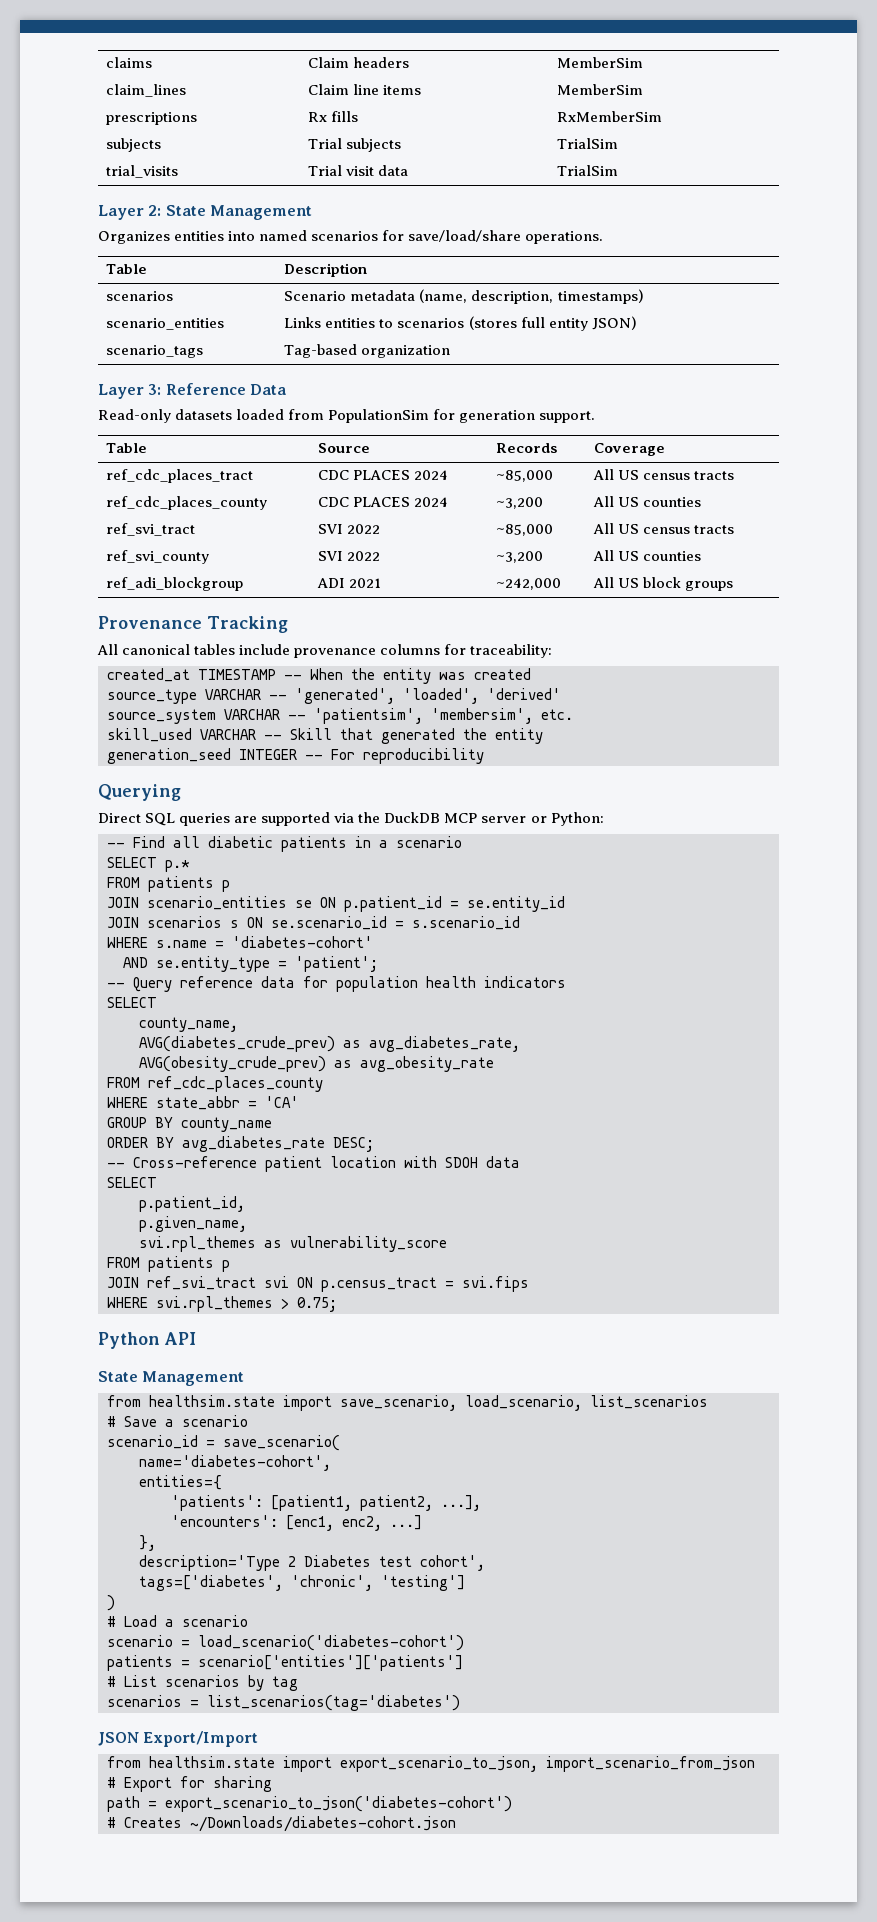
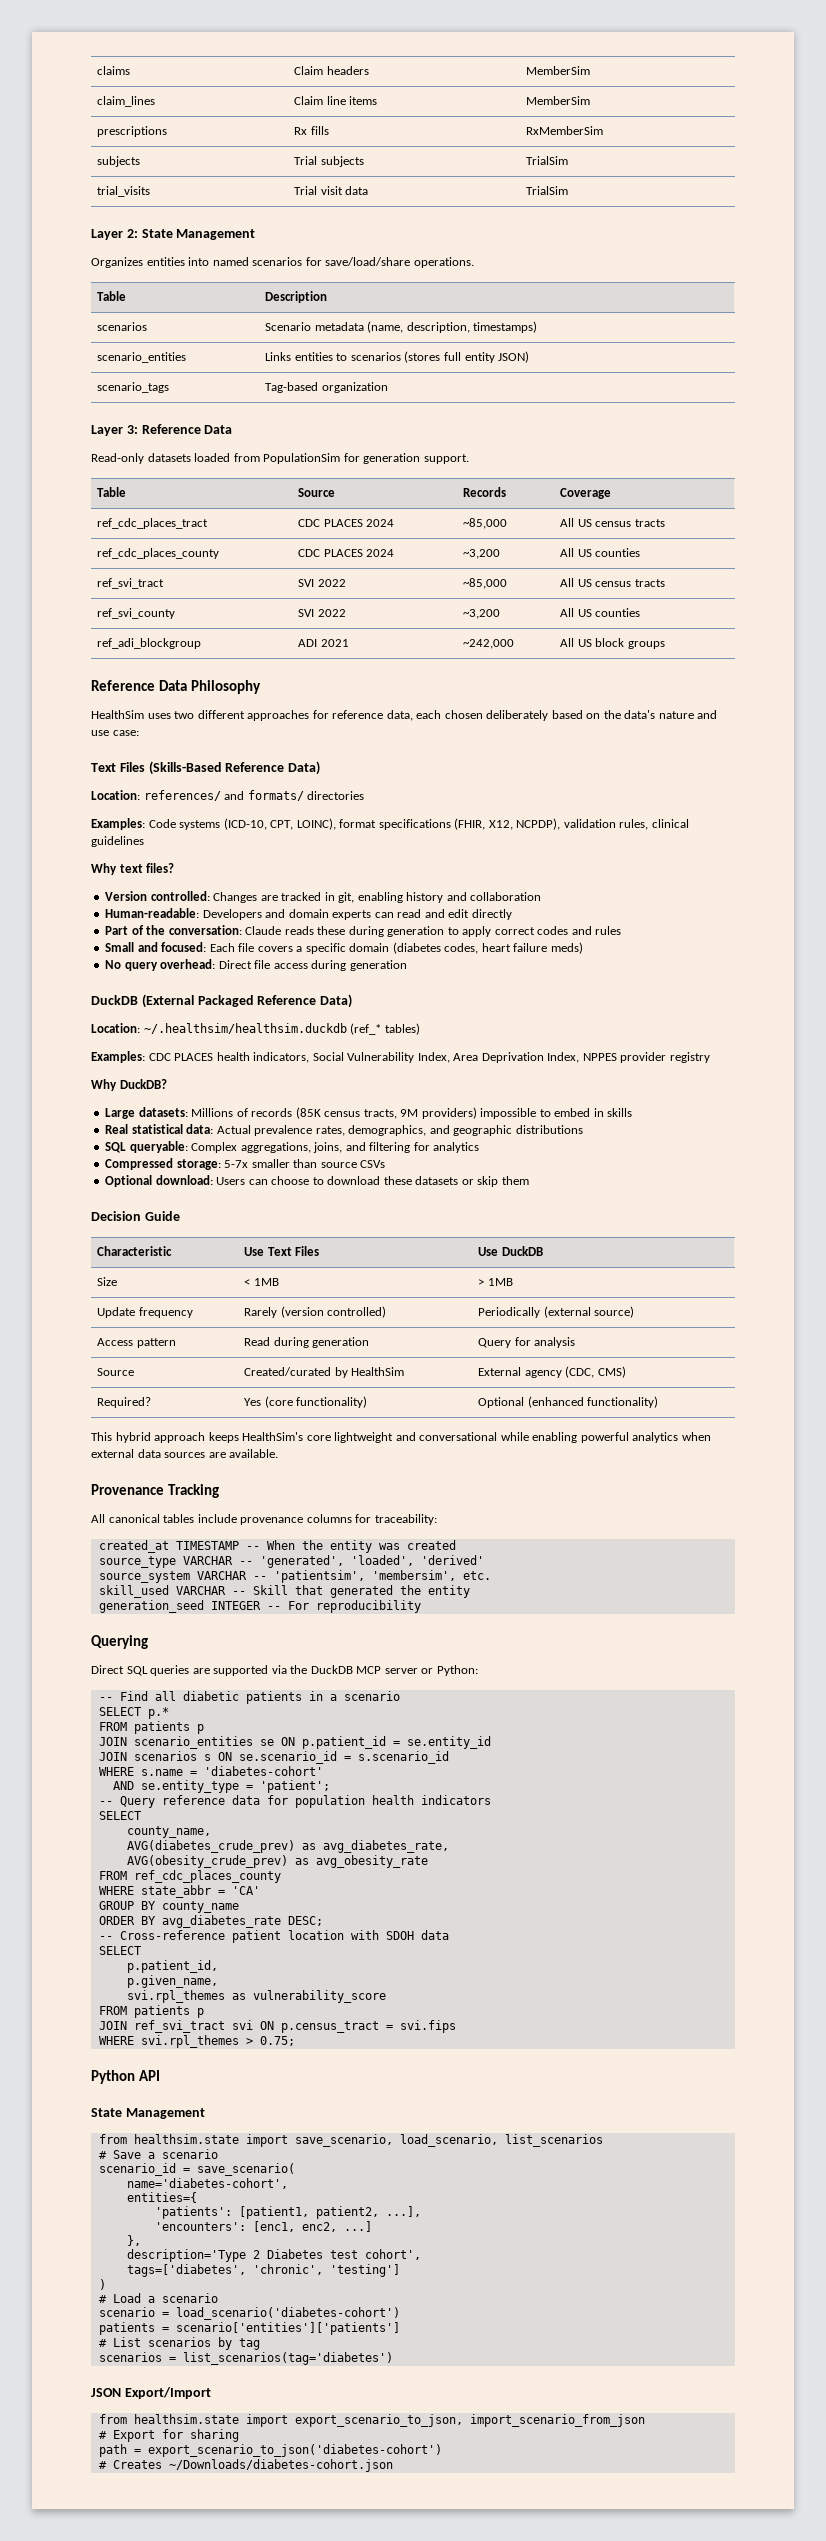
+ Reference Data Philosophy
+ HealthSim uses two different approaches for reference data, each chosen deliberately based on the data's nature and use case:
+ Text Files (Skills-Based Reference Data)
+ Location: references/ and formats/ directories
+ Examples: Code systems (ICD-10, CPT, LOINC), format specifications (FHIR, X12, NCPDP), validation rules, clinical guidelines
+ Why text files?
+ Version controlled: Changes are tracked in git, enabling history and collaboration
+ Human-readable: Developers and domain experts can read and edit directly
+ Part of the conversation: Claude reads these during generation to apply correct codes and rules
+ Small and focused: Each file covers a specific domain (diabetes codes, heart failure meds)
+ No query overhead: Direct file access during generation
+ DuckDB (External Packaged Reference Data)
+ Location: ~/.healthsim/healthsim.duckdb (ref_* tables)
+ Examples: CDC PLACES health indicators, Social Vulnerability Index, Area Deprivation Index, NPPES provider registry
+ Why DuckDB?
+ Large datasets: Millions of records (85K census tracts, 9M providers) impossible to embed in skills
+ Real statistical data: Actual prevalence rates, demographics, and geographic distributions
+ SQL queryable: Complex aggregations, joins, and filtering for analytics
+ Compressed storage: 5-7x smaller than source CSVs
+ Optional download: Users can choose to download these datasets or skip them
+ Decision Guide
+ Characteristic | Use Text Files | Use DuckDB
+ Size | < 1MB | > 1MB
+ Update frequency | Rarely (version controlled) | Periodically (external source)
+ Access pattern | Read during generation | Query for analysis
+ Source | Created/curated by HealthSim | External agency (CDC, CMS)
+ Required? | Yes (core functionality) | Optional (enhanced functionality)
+ This hybrid approach keeps HealthSim's core lightweight and conversational while enabling powerful analytics when external data sources are available.

